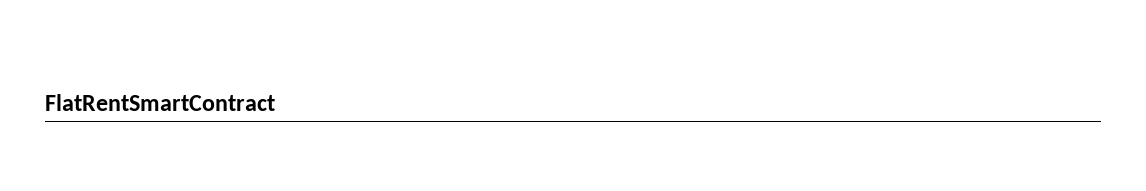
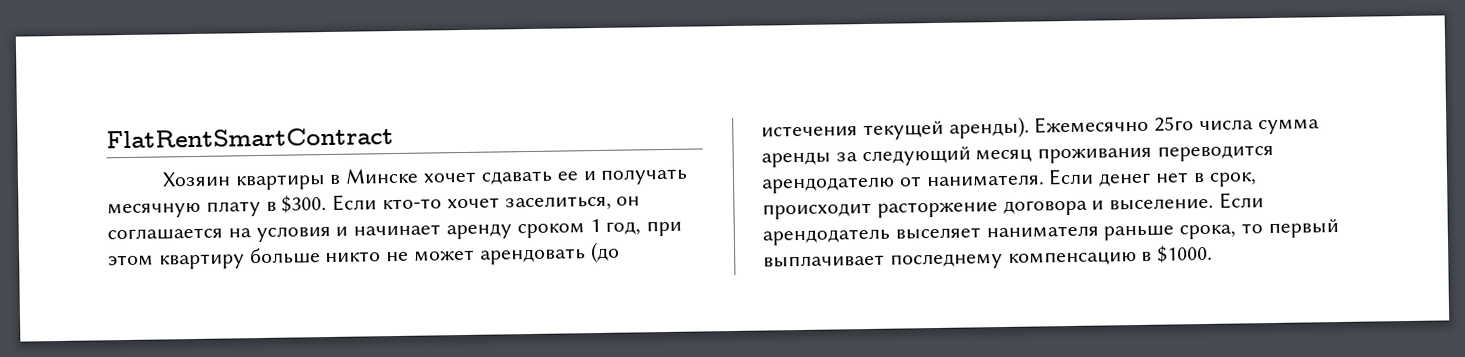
+ Хозяин квартиры в Минске хочет сдавать ее и получать месячную плату в $300. Если кто-то хочет заселиться, он соглашается на условия и начинает аренду сроком 1 год, при этом квартиру больше никто не может арендовать (до истечения текущей аренды). Ежемесячно 25го числа сумма аренды за следующий месяц проживания переводится арендодателю от нанимателя. Если денег нет в срок, происходит расторжение договора и выселение. Если арендодатель выселяет нанимателя раньше срока, то первый выплачивает последнему компенсацию в $1000.

